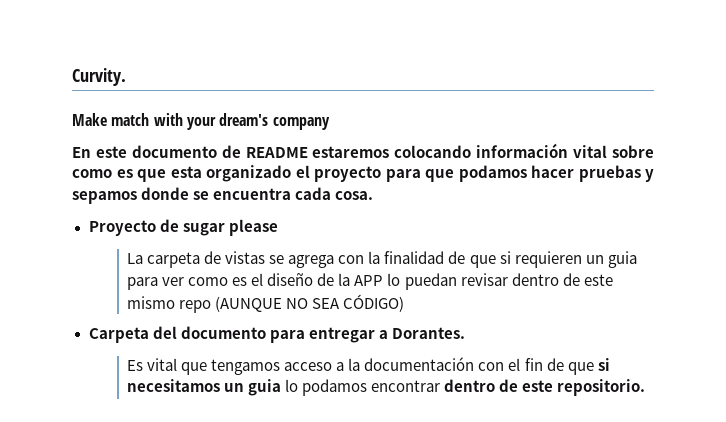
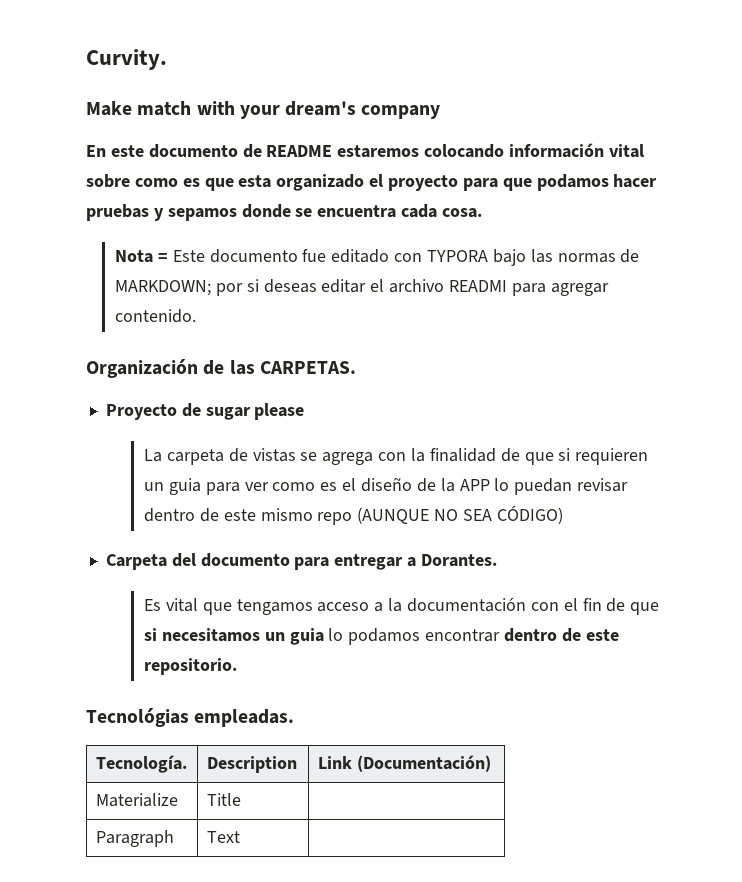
+ Nota = Este documento fue editado con TYPORA bajo las normas de MARKDOWN; por si deseas editar el archivo READMI para agregar contenido.
+ Organización de las CARPETAS.
+ Tecnológias empleadas.
+ Tecnología. | Description | Link (Documentación)
+ Materialize | Title |
+ Paragraph | Text |

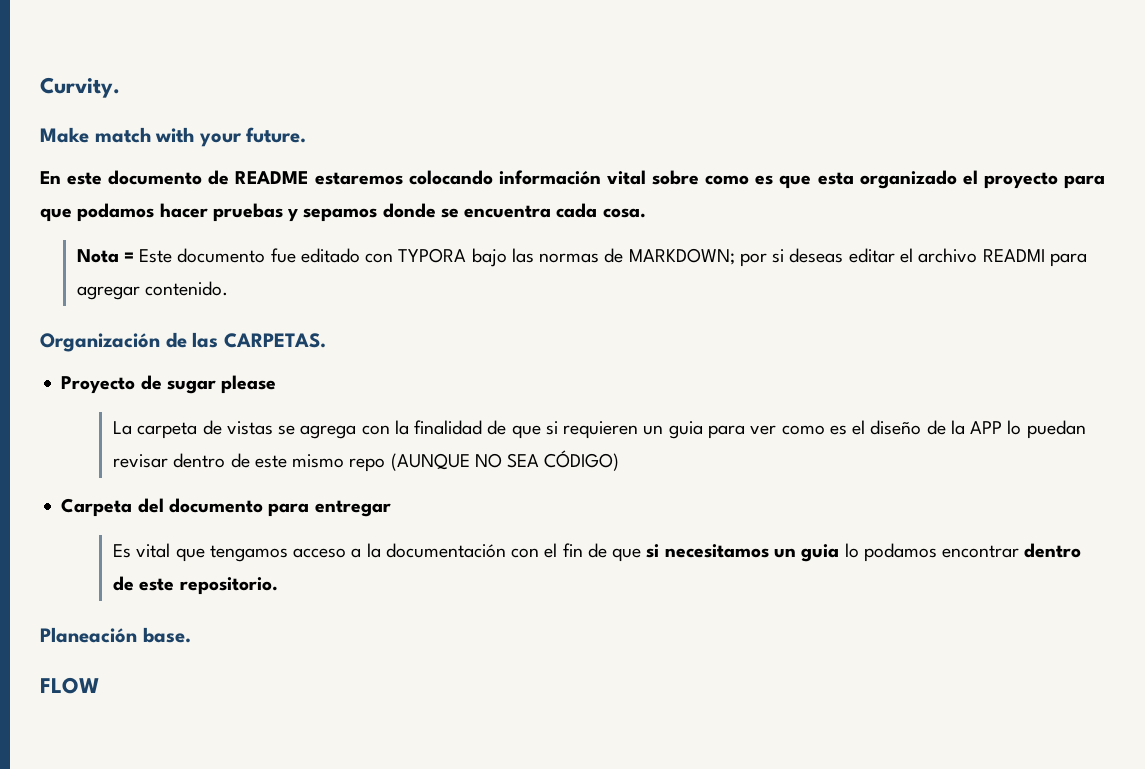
- Make match with your dream's company
+ Make match with your future.
- Carpeta del documento para entregar a Dorantes.
+ Carpeta del documento para entregar
- Tecnológias empleadas.
- Tecnología. | Description | Link (Documentación)
- Materialize | Title |
- Paragraph | Text |
+ Planeación base.
+ FLOW

